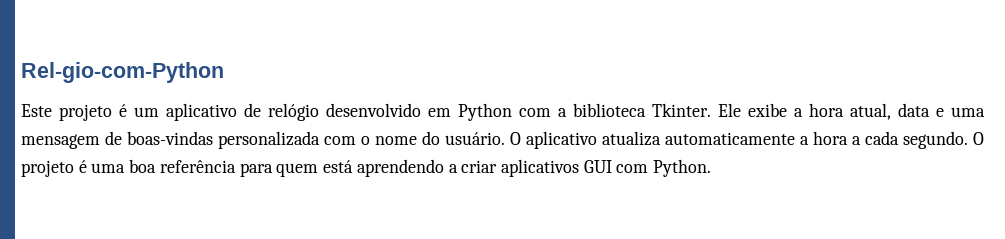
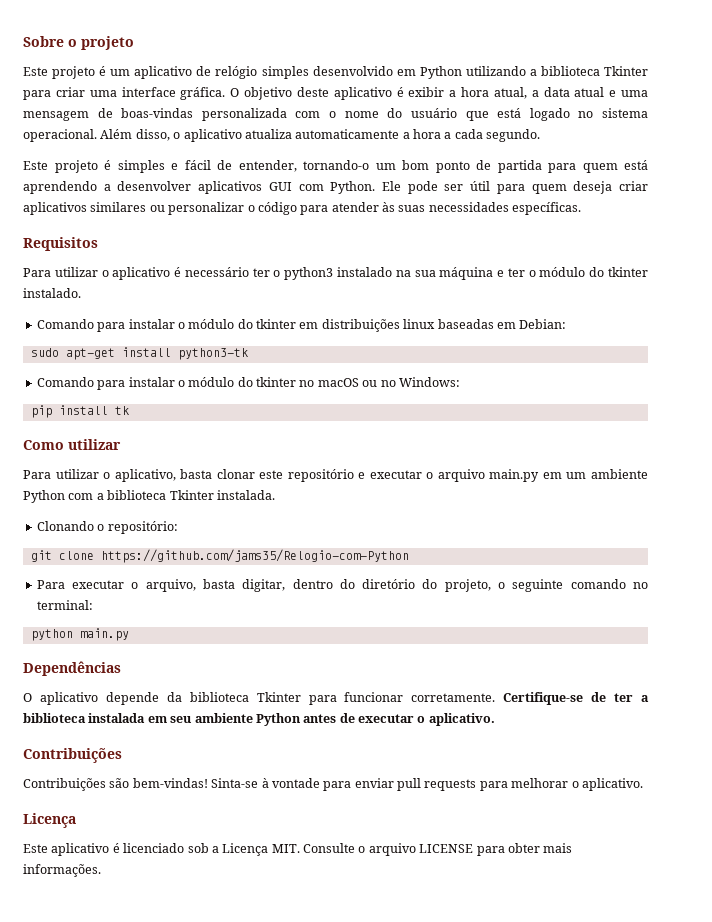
- Rel-gio-com-Python
+ Sobre o projeto
- Este projeto é um aplicativo de relógio desenvolvido em Python com a biblioteca Tkinter. Ele exibe a hora atual, data e uma mensagem de boas-vindas personalizada com o nome do usuário. O aplicativo atualiza automaticamente a hora a cada segundo. O projeto é uma boa referência para quem está aprendendo a criar aplicativos GUI com Python.
+ Este projeto é um aplicativo de relógio simples desenvolvido em Python utilizando a biblioteca Tkinter para criar uma interface gráfica. O objetivo deste aplicativo é exibir a hora atual, a data atual e uma mensagem de boas-vindas personalizada com o nome do usuário que está logado no sistema operacional. Além disso, o aplicativo atualiza automaticamente a hora a cada segundo.
+ Este projeto é simples e fácil de entender, tornando-o um bom ponto de partida para quem está aprendendo a desenvolver aplicativos GUI com Python.
+ Ele pode ser útil para quem deseja criar aplicativos similares ou personalizar o código para atender às suas necessidades específicas.
+ Requisitos
+ Para utilizar o aplicativo é necessário ter o python3 instalado na sua máquina e ter o módulo do tkinter instalado.
+ Comando para instalar o módulo do tkinter em distribuições linux baseadas em Debian:
+ sudo apt-get install python3-tk
+ Comando para instalar o módulo do tkinter no macOS ou no Windows:
+ pip install tk
+ Como utilizar
+ Para utilizar o aplicativo, basta clonar este repositório e executar o arquivo main.py em um ambiente Python com a biblioteca Tkinter instalada.
+ Clonando o repositório:
+ git clone https://github.com/jams35/Relogio-com-Python
+ Para executar o arquivo, basta digitar, dentro do diretório do projeto, o seguinte comando no terminal:
+ python main.py
+ Dependências
+ O aplicativo depende da biblioteca Tkinter para funcionar corretamente. Certifique-se de ter a biblioteca instalada em seu ambiente Python antes de executar o aplicativo.
+ Contribuições
+ Contribuições são bem-vindas! Sinta-se à vontade para enviar pull requests para melhorar o aplicativo.
+ Licença
+ Este aplicativo é licenciado sob a Licença MIT. Consulte o arquivo LICENSE para obter mais informações.

